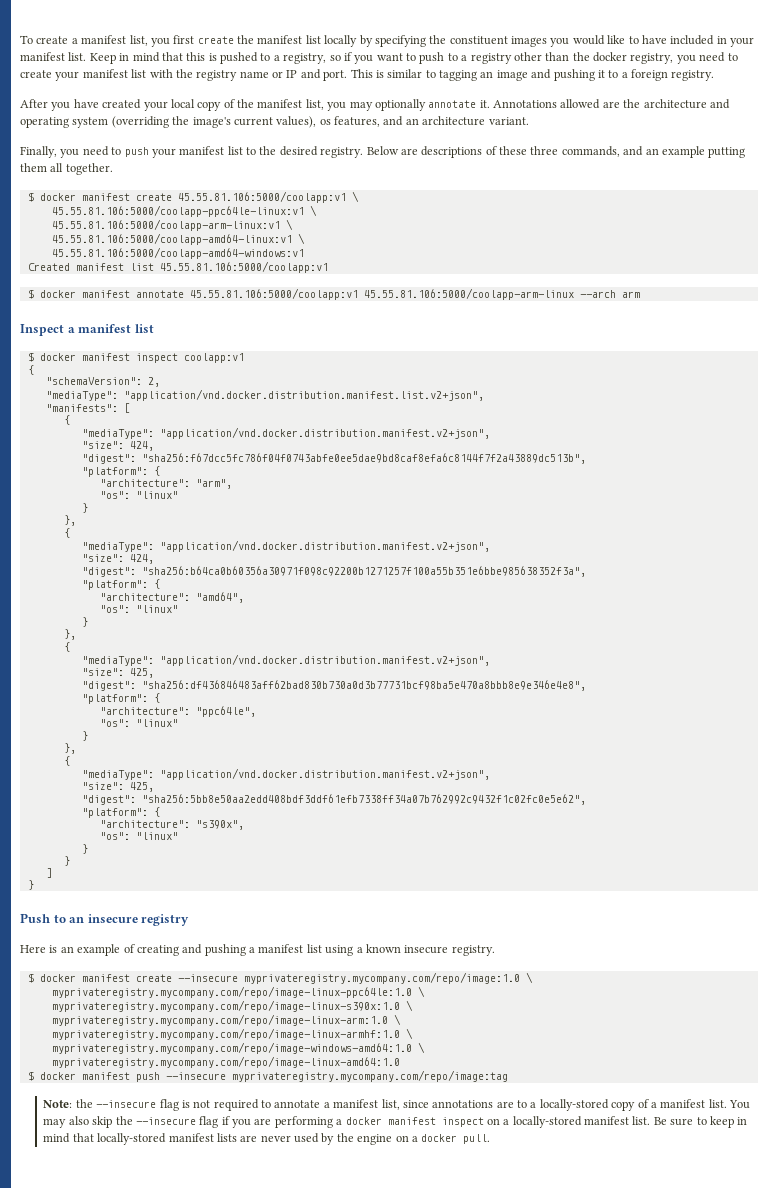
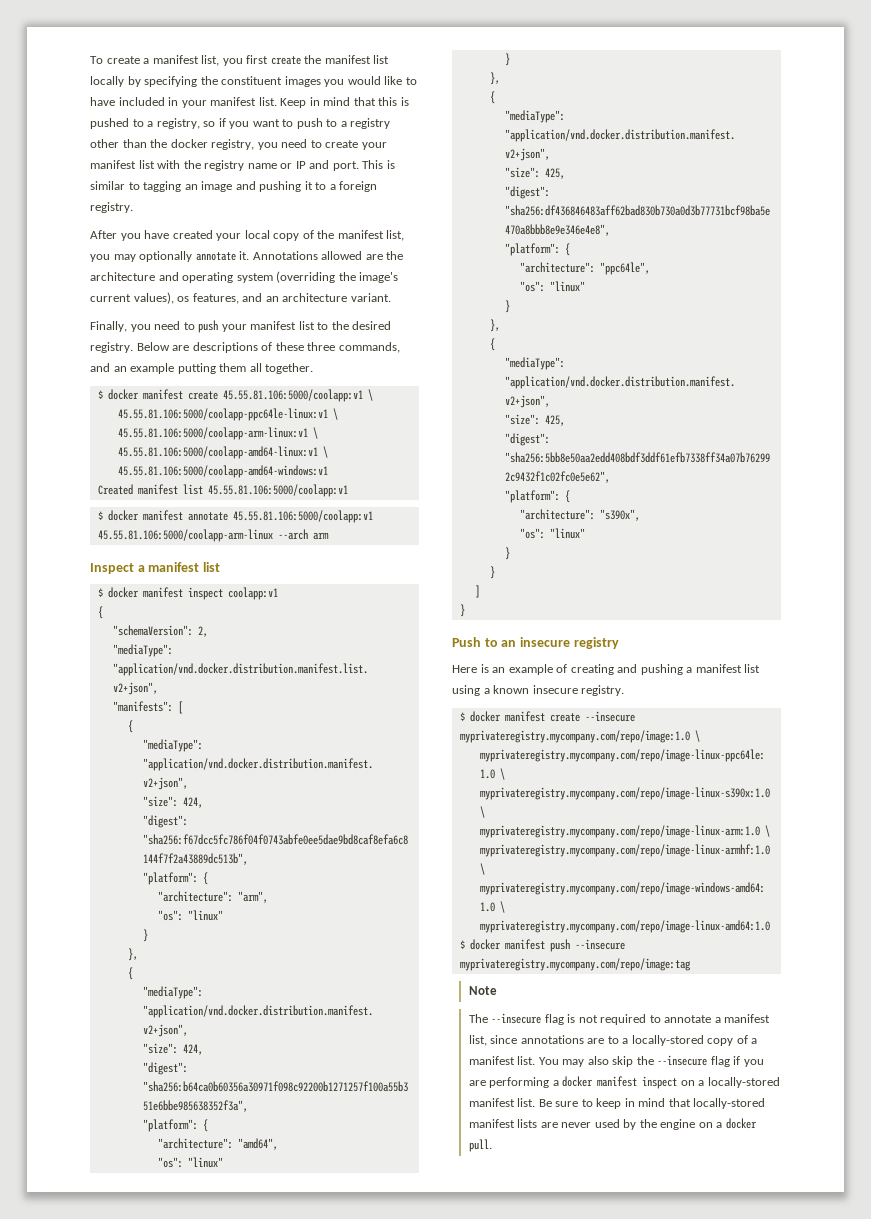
- Note: the --insecure flag is not required to annotate a manifest list, since annotations are to a locally-stored copy of a manifest list.
+ Note
+ The --insecure flag is not required to annotate a manifest list, since annotations are to a locally-stored copy of a manifest list.

